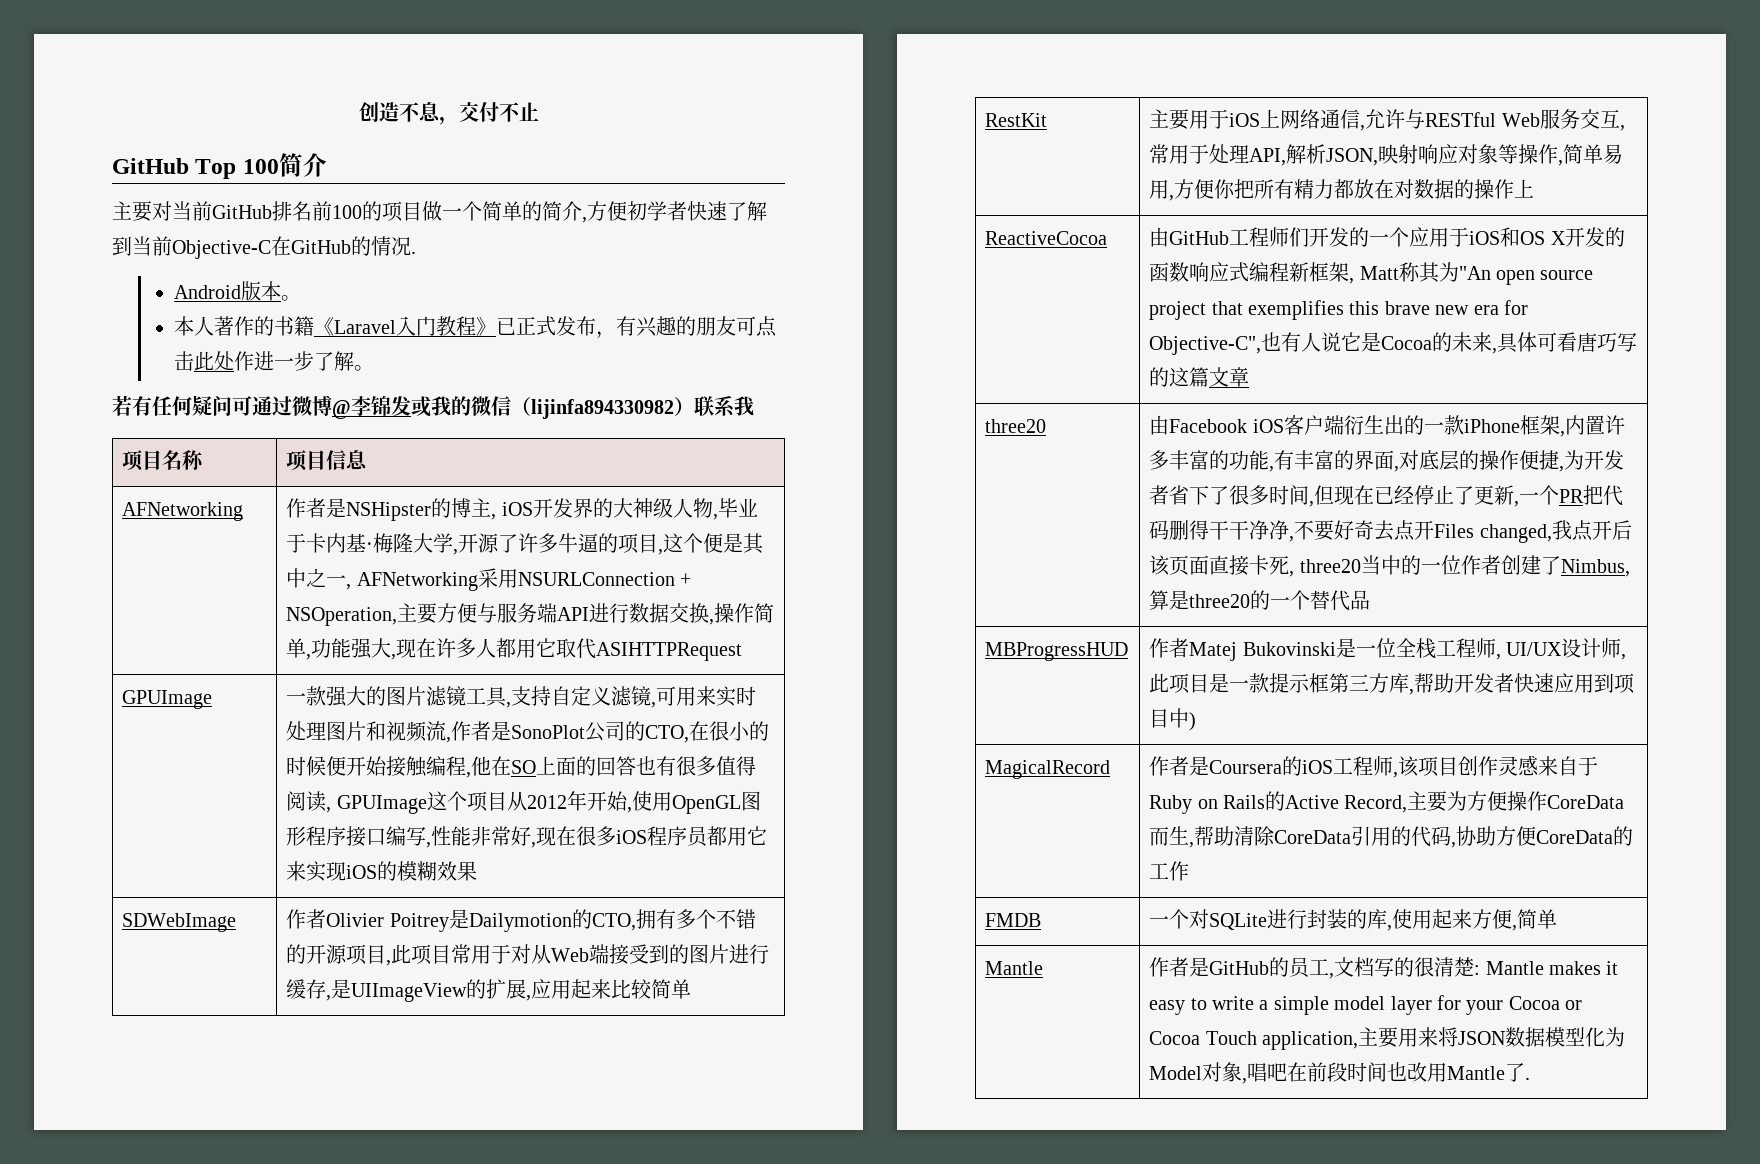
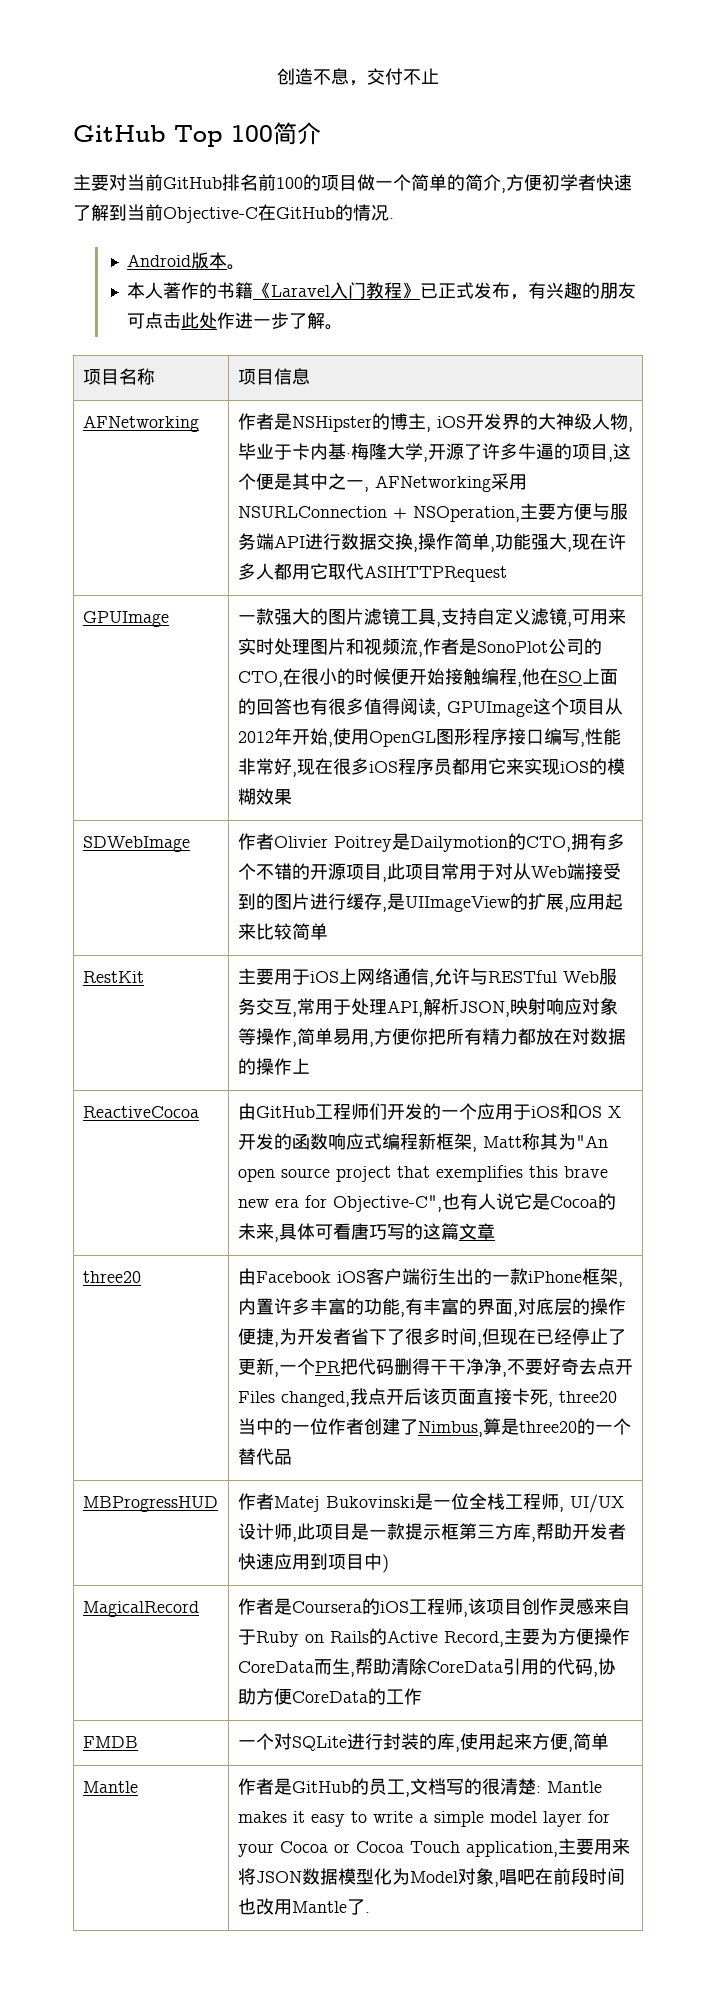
- 若有任何疑问可通过微博@李锦发或我的微信（lijinfa894330982）联系我

